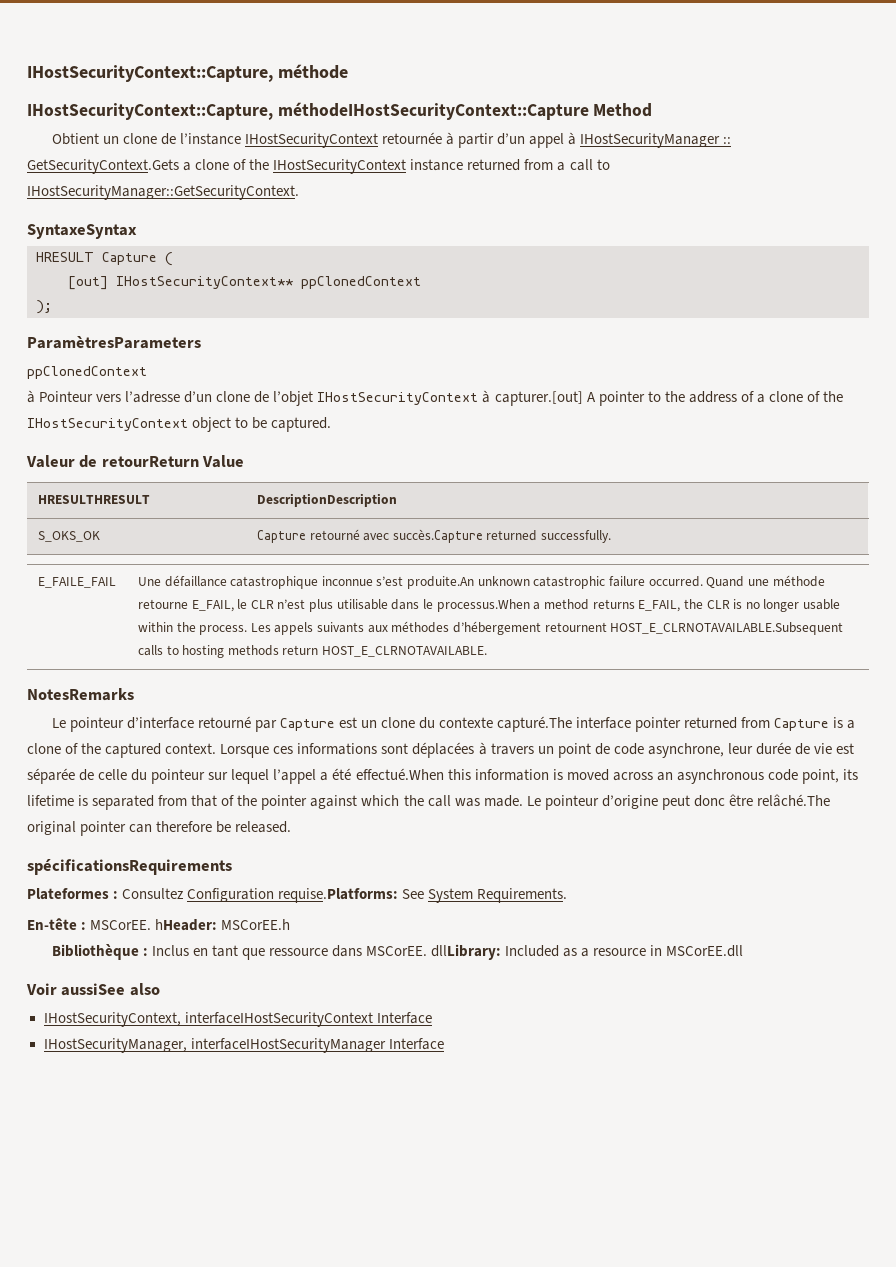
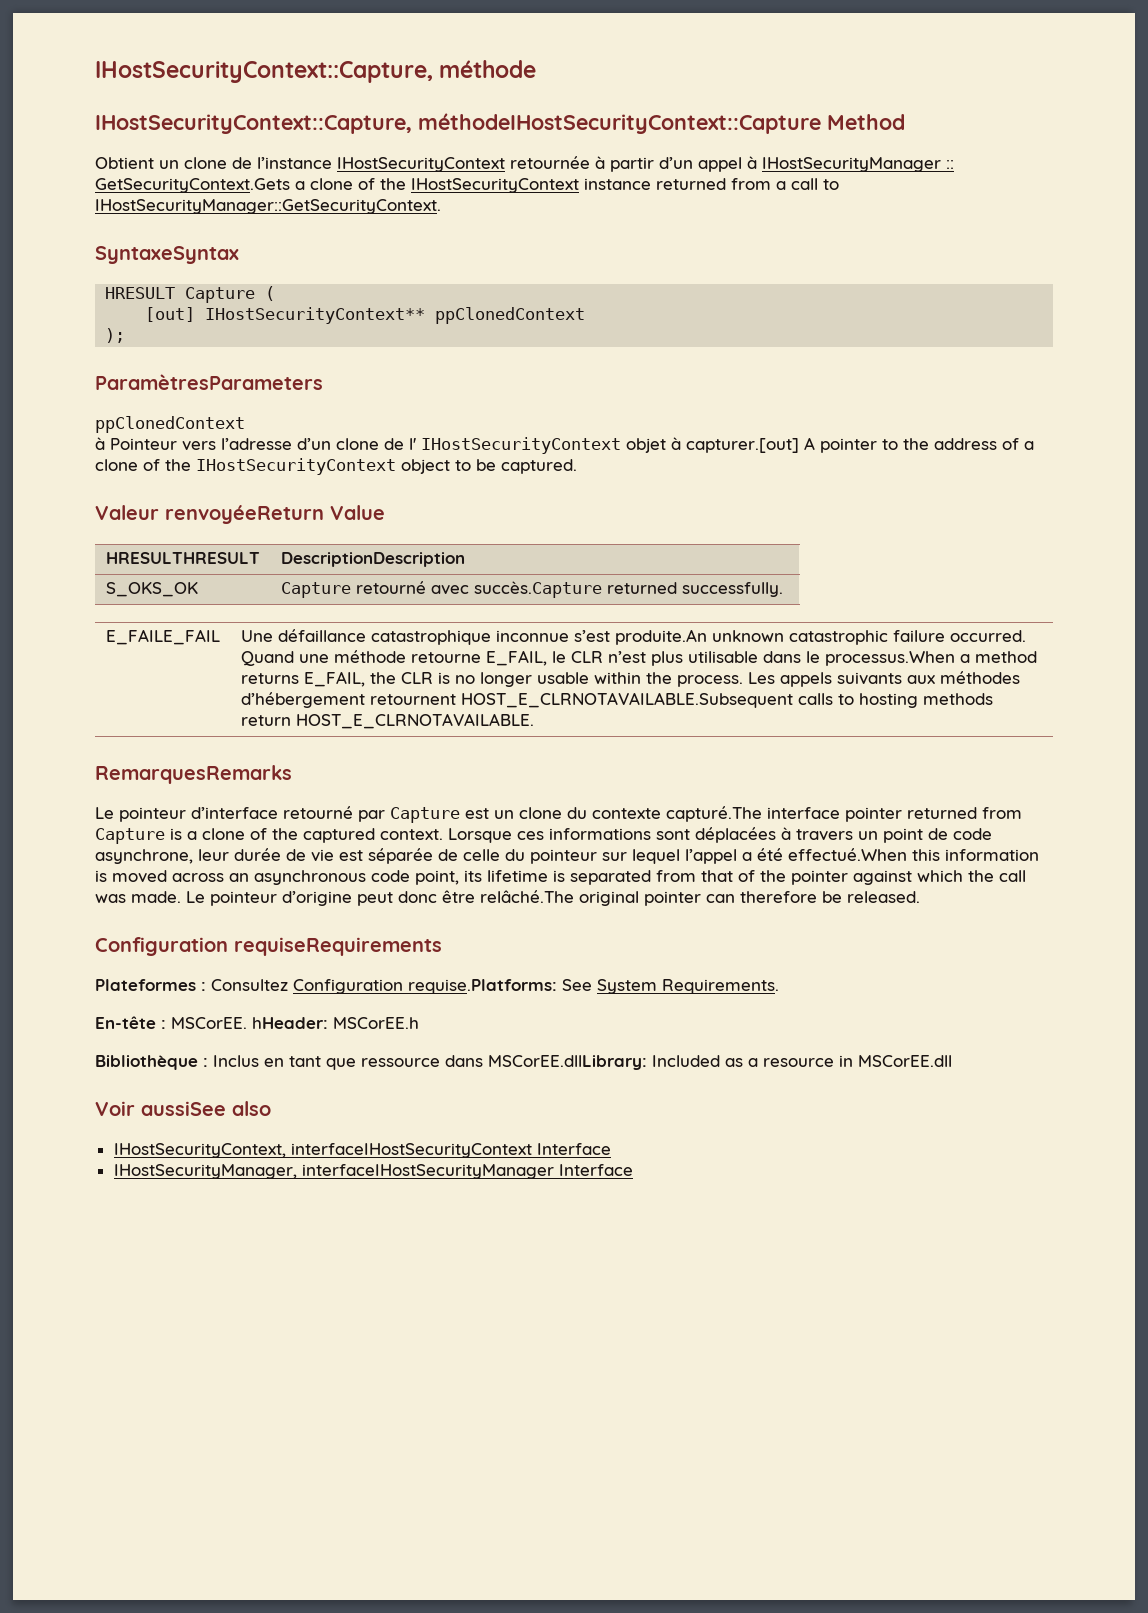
- à Pointeur vers l’adresse d’un clone de l’objet IHostSecurityContext à capturer.[out] A pointer to the address of a clone of the IHostSecurityContext object to be captured.
+ à Pointeur vers l’adresse d’un clone de l' IHostSecurityContext objet à capturer.[out] A pointer to the address of a clone of the IHostSecurityContext object to be captured.
- Valeur de retourReturn Value
+ Valeur renvoyéeReturn Value
- NotesRemarks
+ RemarquesRemarks
- spécificationsRequirements
+ Configuration requiseRequirements
- Bibliothèque : Inclus en tant que ressource dans MSCorEE. dllLibrary: Included as a resource in MSCorEE.dll
+ Bibliothèque : Inclus en tant que ressource dans MSCorEE.dllLibrary: Included as a resource in MSCorEE.dll

